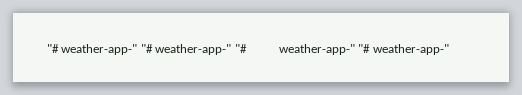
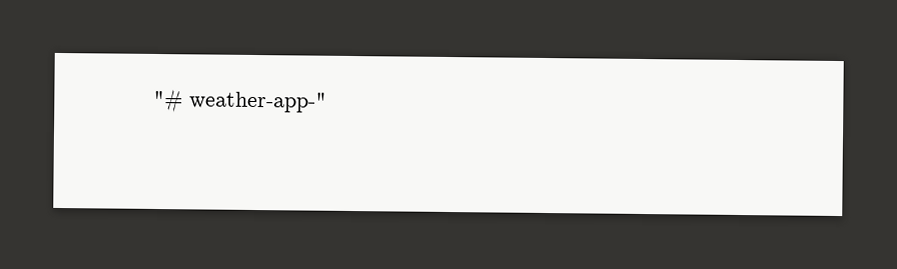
- "# weather-app-" "# weather-app-" "# weather-app-" "# weather-app-"
+ "# weather-app-"

